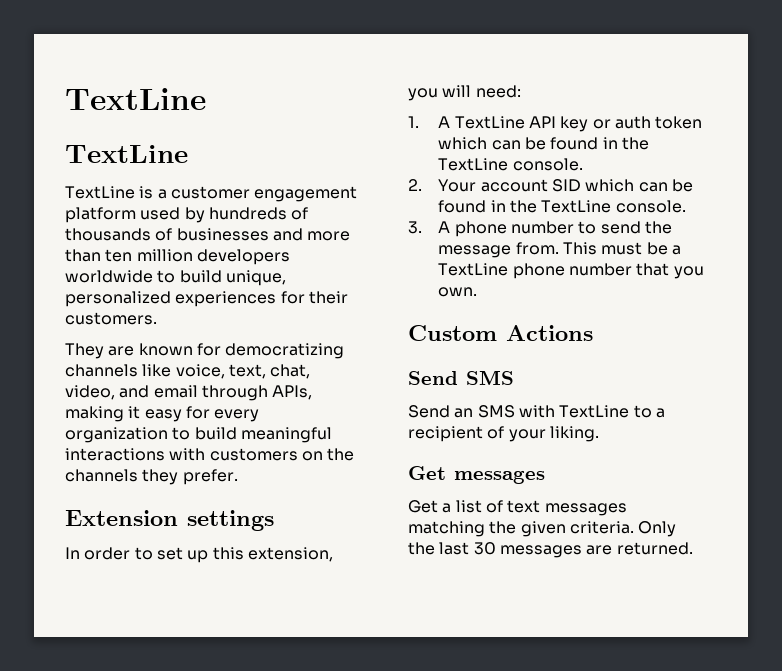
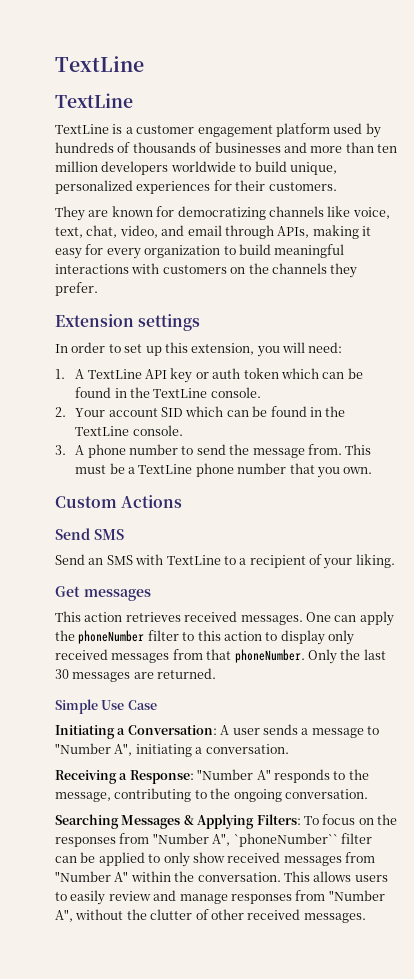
- Get a list of text messages matching the given criteria.
+ This action retrieves received messages. One can apply the phoneNumber filter to this action to display only received messages from that phoneNumber.
+ Simple Use Case
+ Initiating a Conversation: A user sends a message to "Number A", initiating a conversation.
+ Receiving a Response: "Number A" responds to the message, contributing to the ongoing conversation.
+ Searching Messages & Applying Filters: To focus on the responses from "Number A", `phoneNumber`` filter can be applied to only show received messages from "Number A" within the conversation. This allows users to easily review and manage responses from "Number A", without the clutter of other received messages.

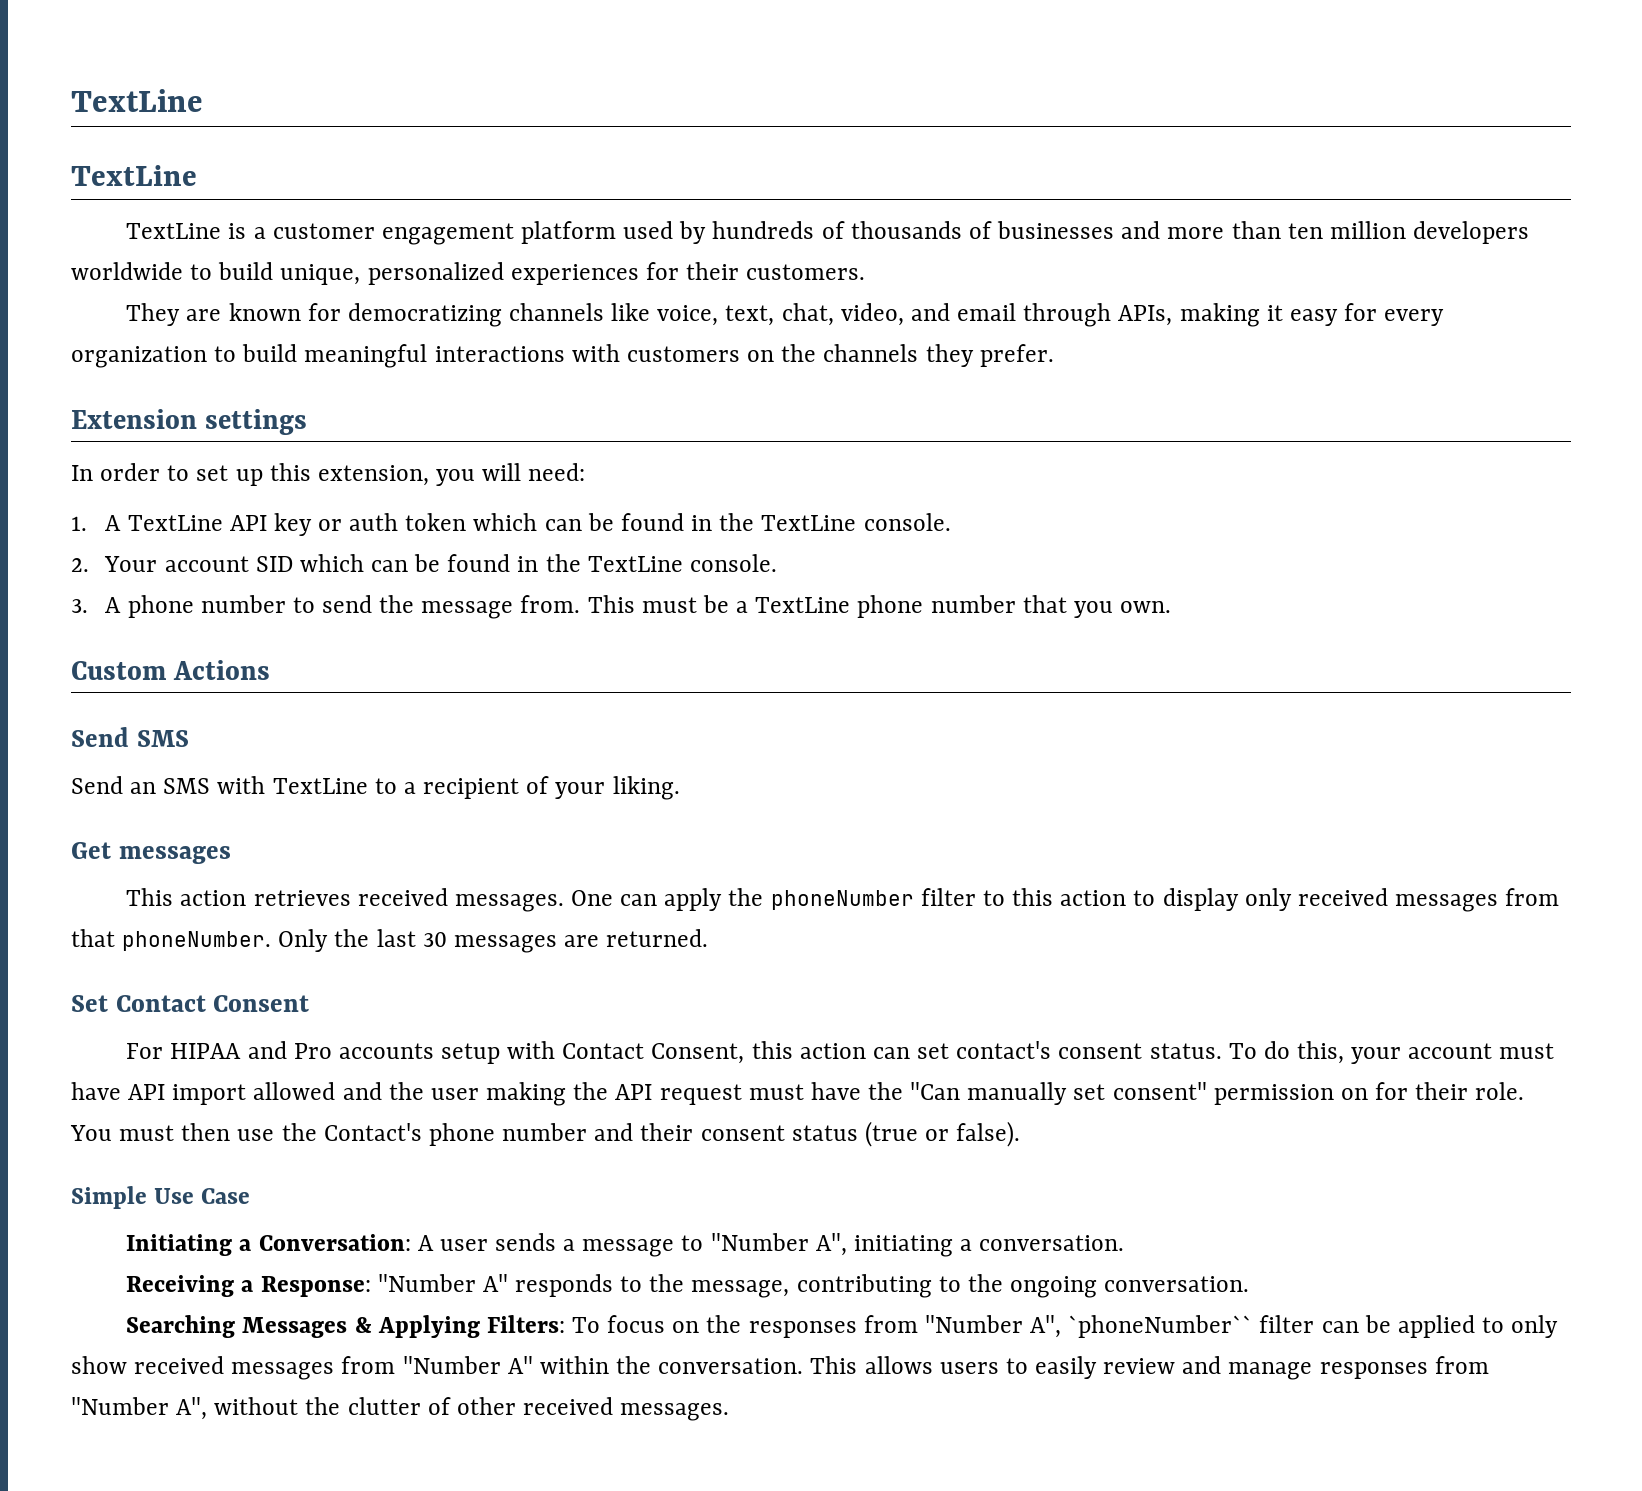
+ Set Contact Consent
+ For HIPAA and Pro accounts setup with Contact Consent, this action can set contact's consent status. To do this, your account must have API import allowed and the user making the API request must have the "Can manually set consent" permission on for their role. You must then use the Contact's phone number and their consent status (true or false).

